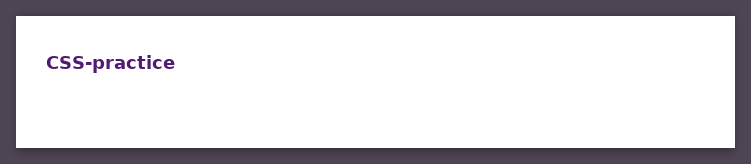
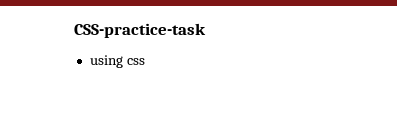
- CSS-practice
+ CSS-practice-task
+ using css

